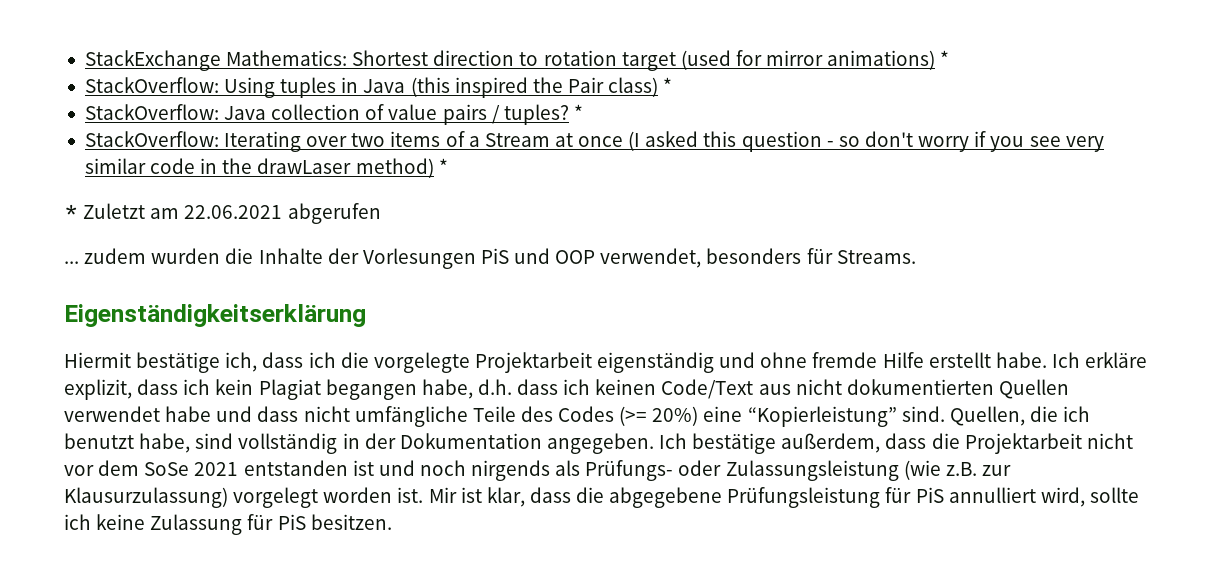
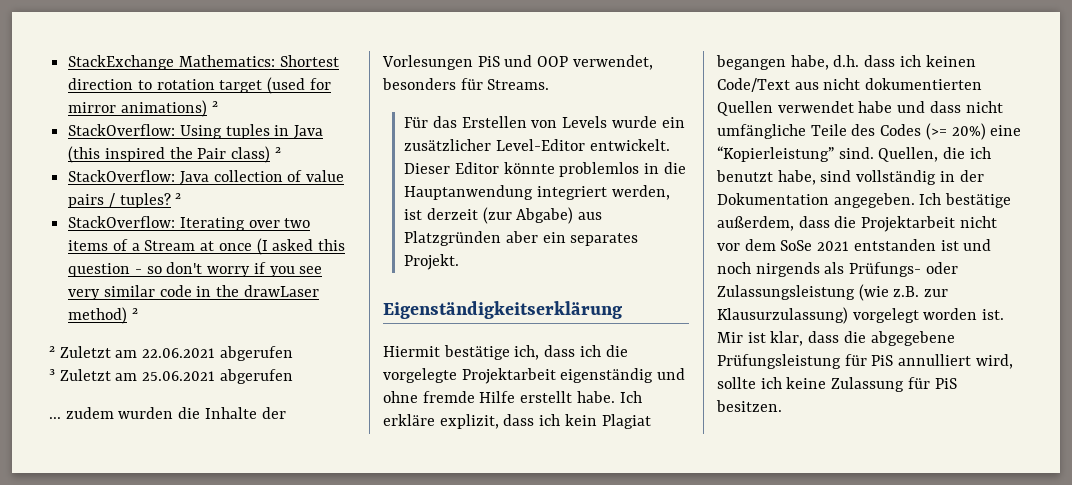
- StackExchange Mathematics: Shortest direction to rotation target (used for mirror animations) *
+ StackExchange Mathematics: Shortest direction to rotation target (used for mirror animations) ²
- StackOverflow: Using tuples in Java (this inspired the Pair class) *
+ StackOverflow: Using tuples in Java (this inspired the Pair class) ²
- StackOverflow: Java collection of value pairs / tuples? *
+ StackOverflow: Java collection of value pairs / tuples? ²
- StackOverflow: Iterating over two items of a Stream at once (I asked this question - so don't worry if you see very similar code in the drawLaser method) *
- * Zuletzt am 22.06.2021 abgerufen
+ StackOverflow: Iterating over two items of a Stream at once (I asked this question - so don't worry if you see very similar code in the drawLaser method) ²
+ ² Zuletzt am 22.06.2021 abgerufen
+ ³ Zuletzt am 25.06.2021 abgerufen
+ Für das Erstellen von Levels wurde ein zusätzlicher Level-Editor entwickelt. Dieser Editor könnte problemlos in die Hauptanwendung integriert werden, ist derzeit (zur Abgabe) aus Platzgründen aber ein separates Projekt.

